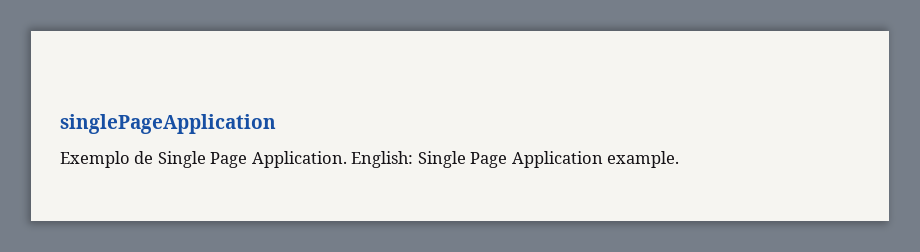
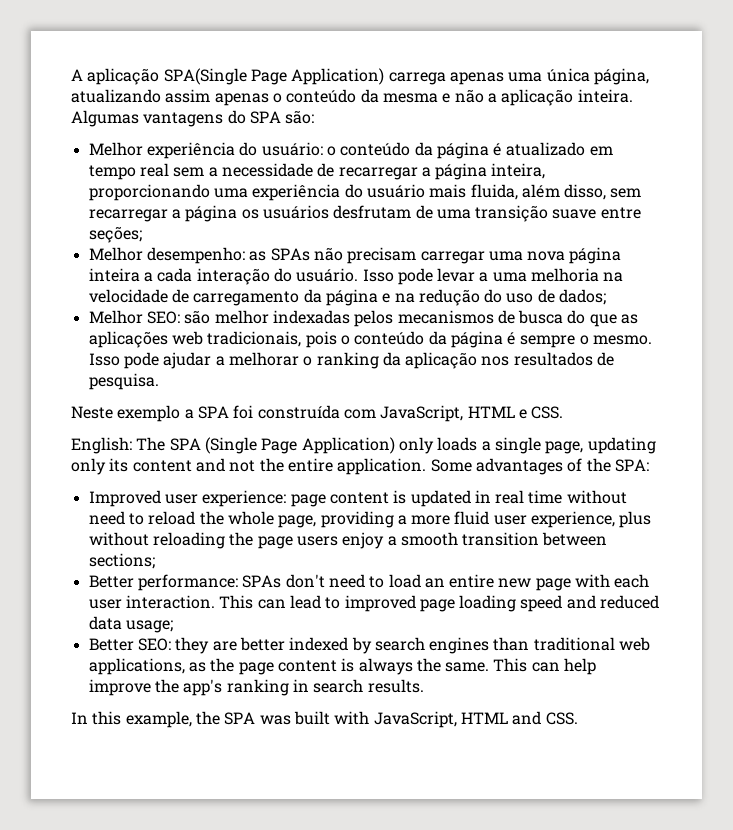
- singlePageApplication
- Exemplo de Single Page Application. English: Single Page Application example.
+ A aplicação SPA(Single Page Application) carrega apenas uma única página, atualizando assim apenas o conteúdo da mesma e não a aplicação inteira. Algumas vantagens do SPA são:
+ Melhor experiência do usuário: o conteúdo da página é atualizado em tempo real sem a necessidade de recarregar a página inteira, proporcionando uma experiência do usuário mais fluida, além disso, sem recarregar a página os usuários desfrutam de uma transição suave entre seções;
+ Melhor desempenho: as SPAs não precisam carregar uma nova página inteira a cada interação do usuário. Isso pode levar a uma melhoria na velocidade de carregamento da página e na redução do uso de dados;
+ Melhor SEO: são melhor indexadas pelos mecanismos de busca do que as aplicações web tradicionais, pois o conteúdo da página é sempre o mesmo. Isso pode ajudar a melhorar o ranking da aplicação nos resultados de pesquisa.
+ Neste exemplo a SPA foi construída com JavaScript, HTML e CSS.
+ English: The SPA (Single Page Application) only loads a single page, updating only its content and not the entire application. Some advantages of the SPA:
+ Improved user experience: page content is updated in real time without need to reload the whole page, providing a more fluid user experience, plus without reloading the page users enjoy a smooth transition between sections;
+ Better performance: SPAs don't need to load an entire new page with each user interaction. This can lead to improved page loading speed and reduced data usage;
+ Better SEO: they are better indexed by search engines than traditional web applications, as the page content is always the same. This can help improve the app's ranking in search results.
+ In this example, the SPA was built with JavaScript, HTML and CSS.

